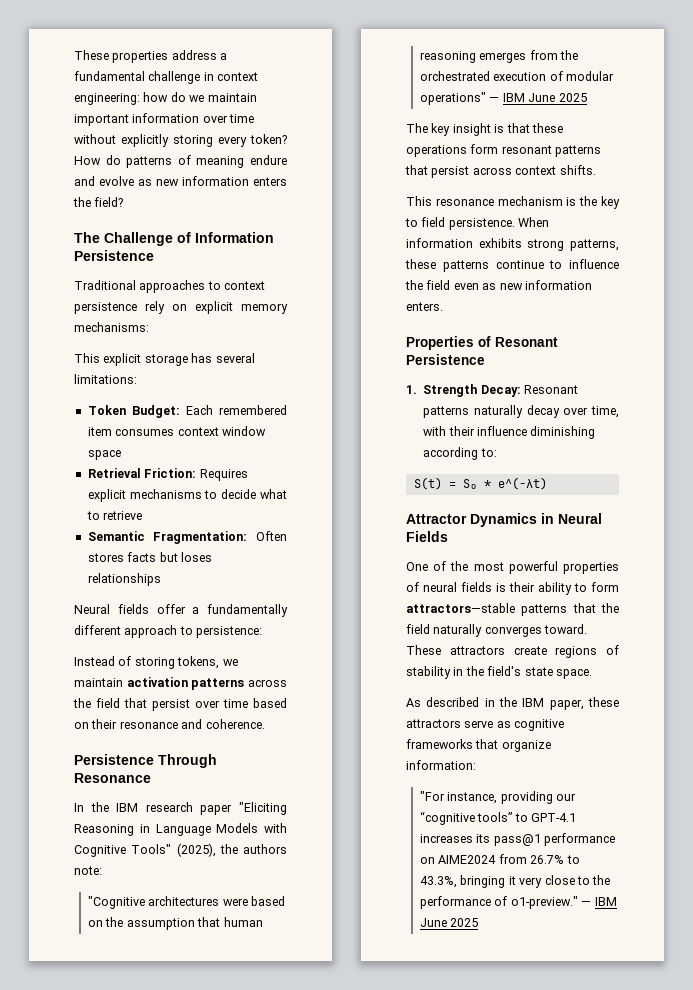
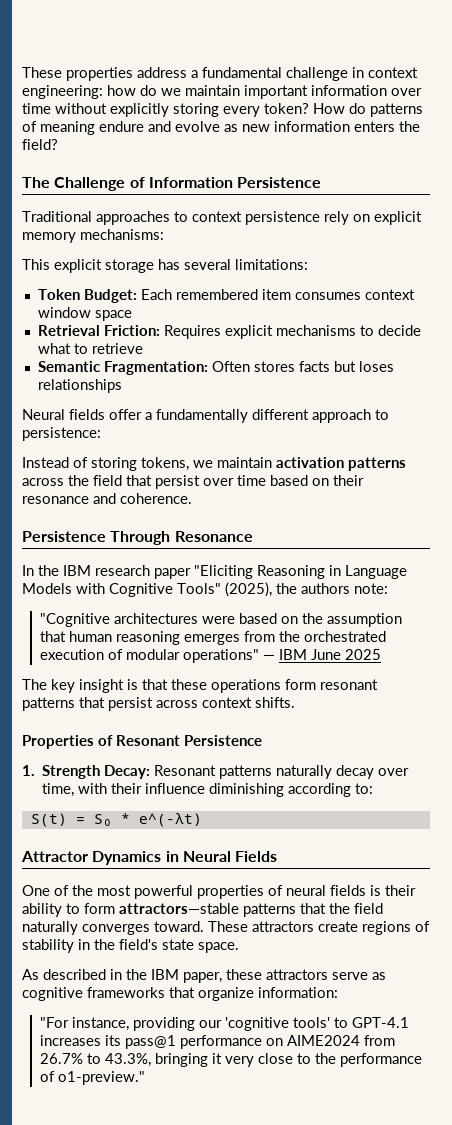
- This resonance mechanism is the key to field persistence. When information exhibits strong patterns, these patterns continue to influence the field even as new information enters.
- "For instance, providing our “cognitive tools” to GPT-4.1 increases its pass@1 performance on AIME2024 from 26.7% to 43.3%, bringing it very close to the performance of o1-preview." — IBM June 2025
+ "For instance, providing our 'cognitive tools' to GPT-4.1 increases its pass@1 performance on AIME2024 from 26.7% to 43.3%, bringing it very close to the performance of o1-preview."

